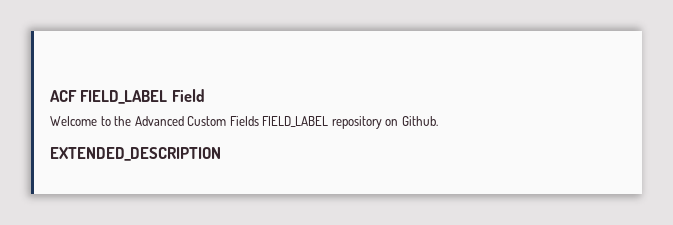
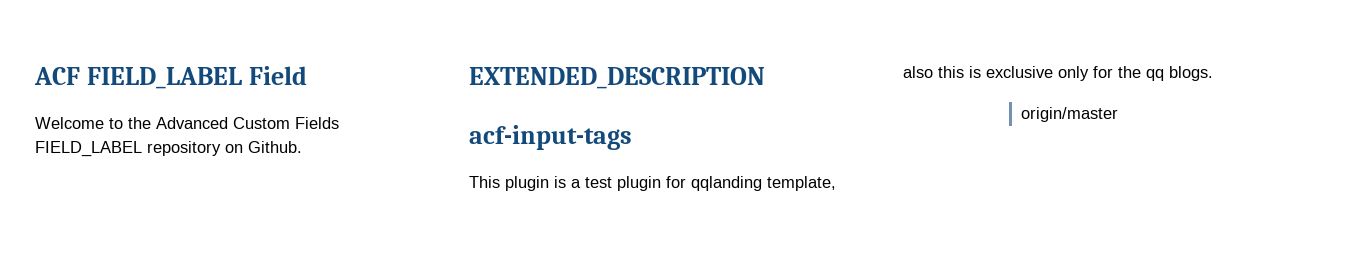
+ acf-input-tags
+ This plugin is a test plugin for qqlanding template, also this is exclusive only for the qq blogs.
+ origin/master

